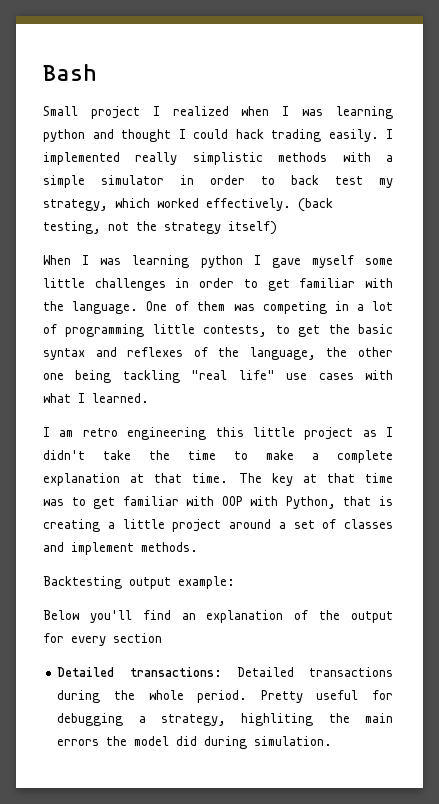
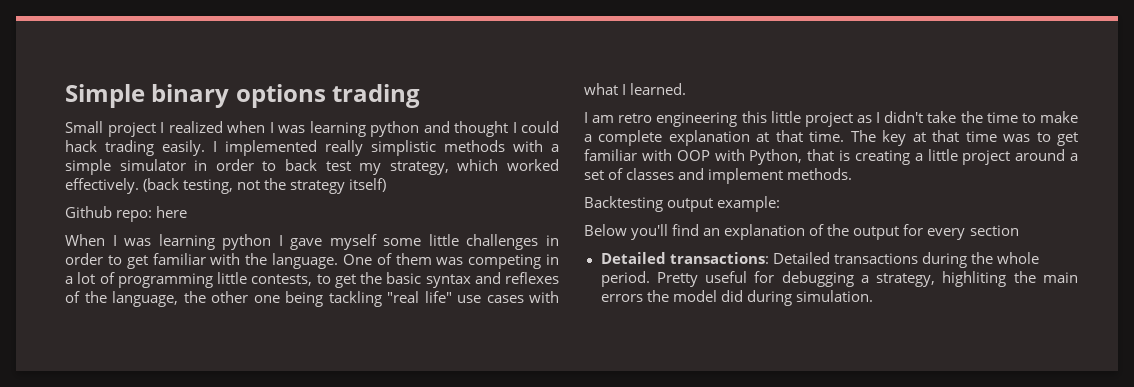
- Bash
+ Simple binary options trading
+ Github repo: here

